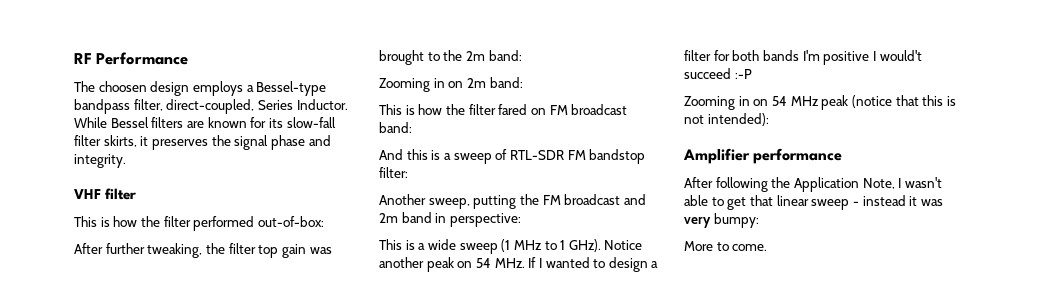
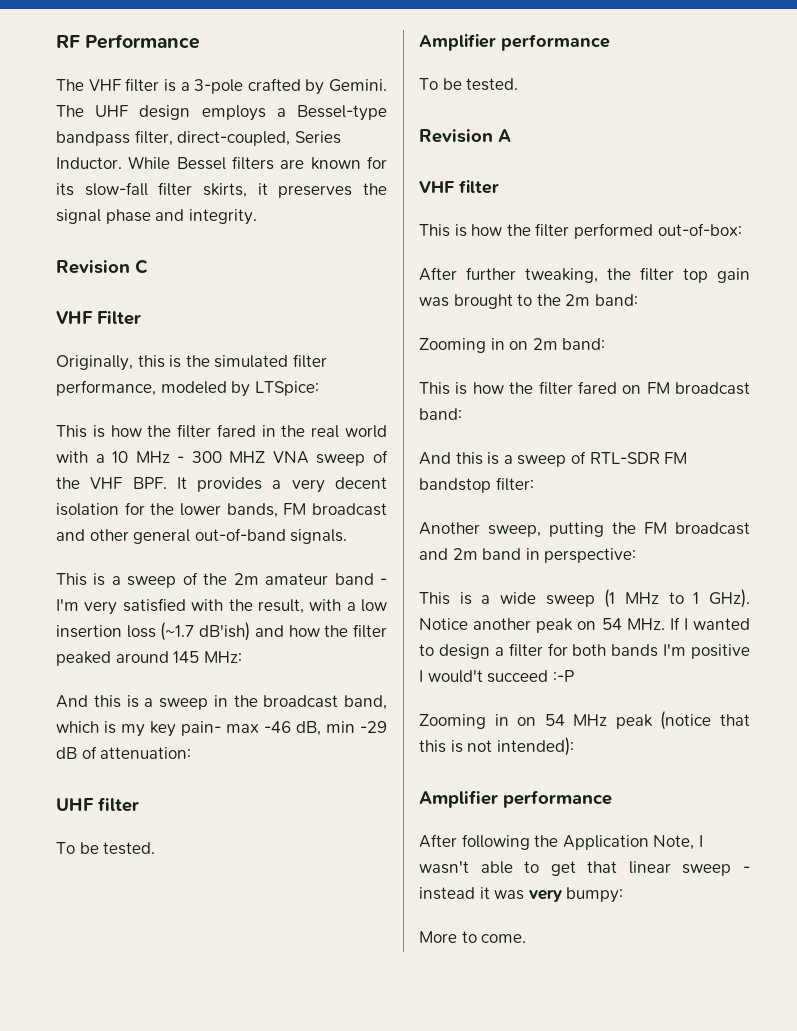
- The choosen design employs a Bessel-type bandpass filter, direct-coupled, Series Inductor.
+ The VHF filter is a 3-pole crafted by Gemini. The UHF design employs a Bessel-type bandpass filter, direct-coupled, Series Inductor.
+ Revision C
+ VHF Filter
+ Originally, this is the simulated filter performance, modeled by LTSpice:
+ This is how the filter fared in the real world with a 10 MHz - 300 MHZ VNA sweep of the VHF BPF. It provides a very decent isolation for the lower bands, FM broadcast and other general out-of-band signals.
+ This is a sweep of the 2m amateur band - I'm very satisfied with the result, with a low insertion loss (~1.7 dB'ish) and how the filter peaked around 145 MHz:
+ And this is a sweep in the broadcast band, which is my key pain- max -46 dB, min -29 dB of attenuation:
+ UHF filter
+ To be tested.
+ Amplifier performance
+ To be tested.
+ Revision A

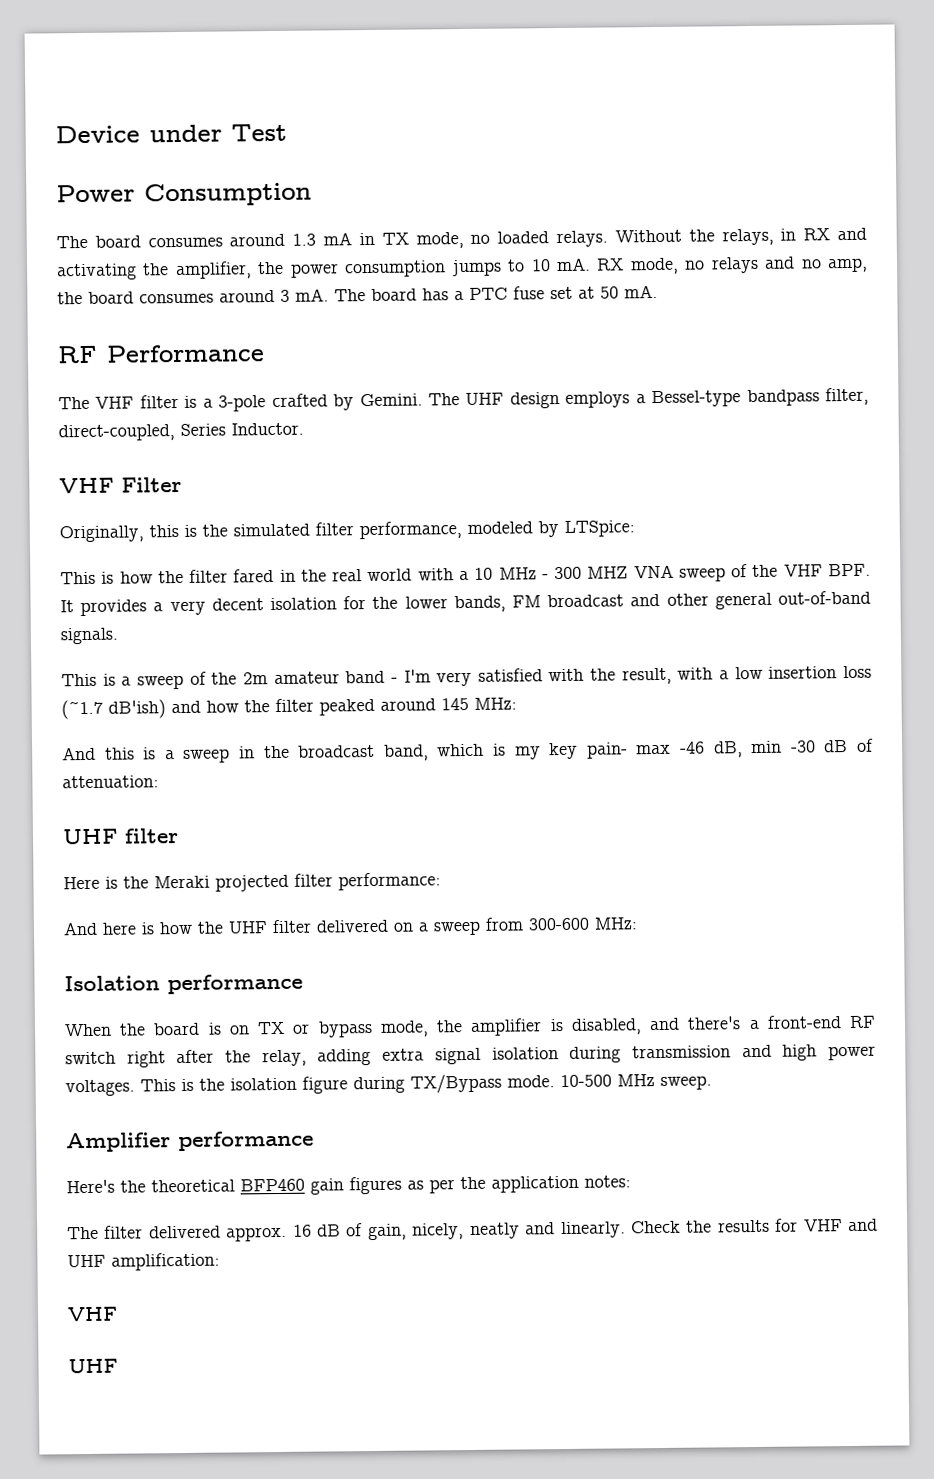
+ Device under Test
+ Power Consumption
+ The board consumes around 1.3 mA in TX mode, no loaded relays. Without the relays, in RX and activating the amplifier, the power consumption jumps to 10 mA. RX mode, no relays and no amp, the board consumes around 3 mA. The board has a PTC fuse set at 50 mA.
- While Bessel filters are known for its slow-fall filter skirts, it preserves the signal phase and integrity.
- Revision C
- And this is a sweep in the broadcast band, which is my key pain- max -46 dB, min -29 dB of attenuation:
+ And this is a sweep in the broadcast band, which is my key pain- max -46 dB, min -30 dB of attenuation:
  UHF filter
- To be tested.
+ Here is the Meraki projected filter performance:
+ And here is how the UHF filter delivered on a sweep from 300-600 MHz:
+ Isolation performance
+ When the board is on TX or bypass mode, the amplifier is disabled, and there's a front-end RF switch right after the relay, adding extra signal isolation during transmission and high power voltages. This is the isolation figure during TX/Bypass mode. 10-500 MHz sweep.
  Amplifier performance
- To be tested.
- Revision A
- VHF filter
- This is how the filter performed out-of-box:
- After further tweaking, the filter top gain was brought to the 2m band:
- Zooming in on 2m band:
- This is how the filter fared on FM broadcast band:
- And this is a sweep of RTL-SDR FM bandstop filter:
- Another sweep, putting the FM broadcast and 2m band in perspective:
- This is a wide sweep (1 MHz to 1 GHz). Notice another peak on 54 MHz. If I wanted to design a filter for both bands I'm positive I would't succeed :-P
- Zooming in on 54 MHz peak (notice that this is not intended):
- Amplifier performance
- After following the Application Note, I wasn't able to get that linear sweep - instead it was very bumpy:
- More to come.
+ Here's the theoretical BFP460 gain figures as per the application notes:
+ The filter delivered approx. 16 dB of gain, nicely, neatly and linearly. Check the results for VHF and UHF amplification:
+ VHF
+ UHF

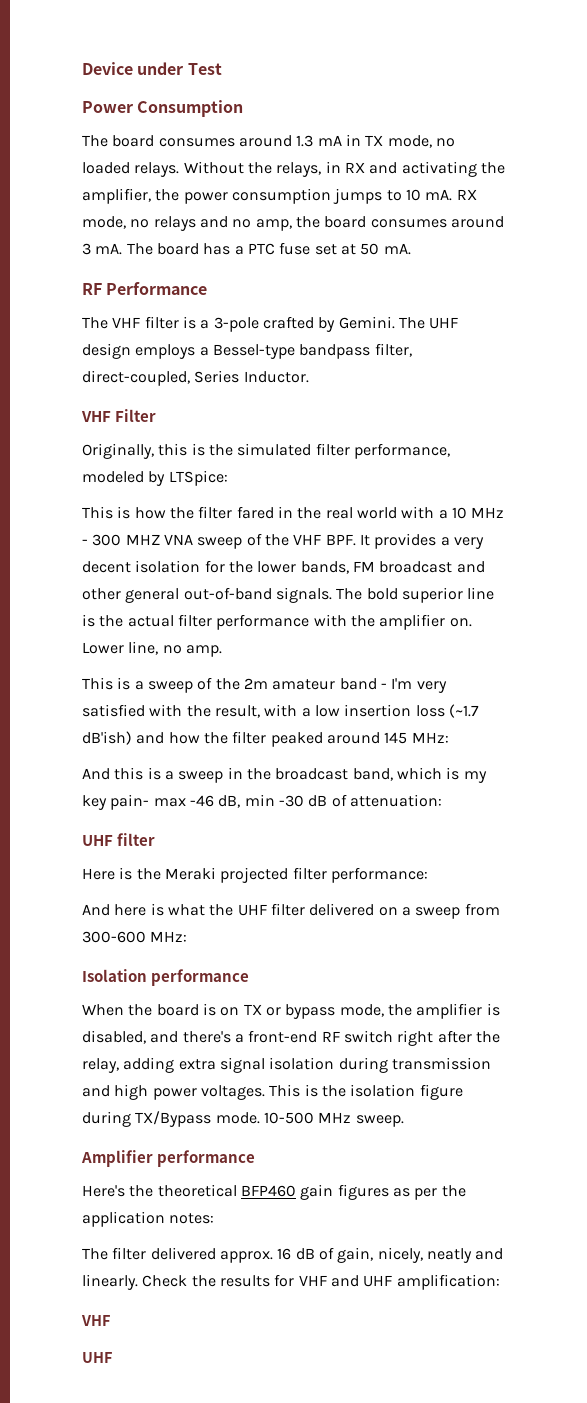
+ The bold superior line is the actual filter performance with the amplifier on. Lower line, no amp.
- And here is how the UHF filter delivered on a sweep from 300-600 MHz:
+ And here is what the UHF filter delivered on a sweep from 300-600 MHz:

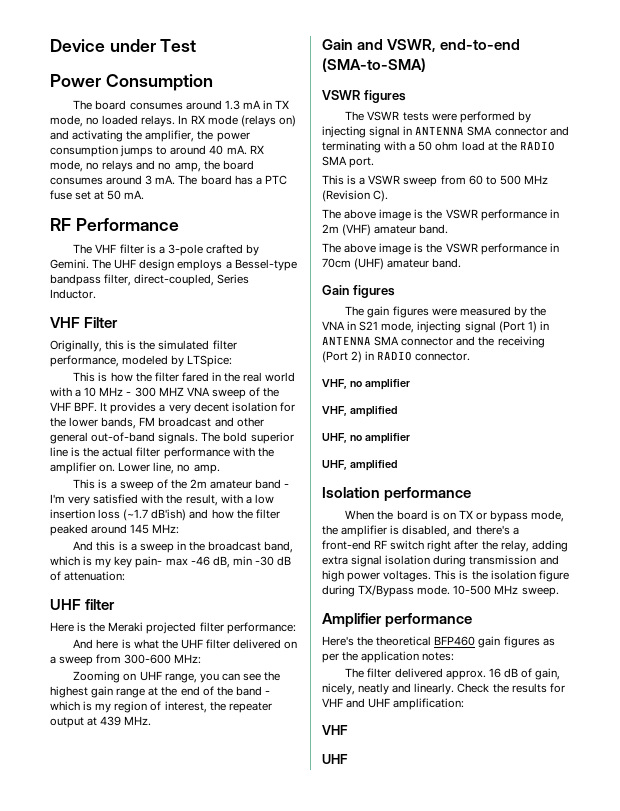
- Without the relays, in RX and activating the amplifier, the power consumption jumps to 10 mA.
+ In RX mode (relays on) and activating the amplifier, the power consumption jumps to around 40 mA.
+ Zooming on UHF range, you can see the highest gain range at the end of the band - which is my region of interest, the repeater output at 439 MHz.
+ Gain and VSWR, end-to-end (SMA-to-SMA)
+ VSWR figures
+ The VSWR tests were performed by injecting signal in ANTENNA SMA connector and terminating with a 50 ohm load at the RADIO SMA port.
+ This is a VSWR sweep from 60 to 500 MHz (Revision C).
+ The above image is the VSWR performance in 2m (VHF) amateur band.
+ The above image is the VSWR performance in 70cm (UHF) amateur band.
+ Gain figures
+ The gain figures were measured by the VNA in S21 mode, injecting signal (Port 1) in ANTENNA SMA connector and the receiving (Port 2) in RADIO connector.
+ VHF, no amplifier
+ VHF, amplified
+ UHF, no amplifier
+ UHF, amplified

